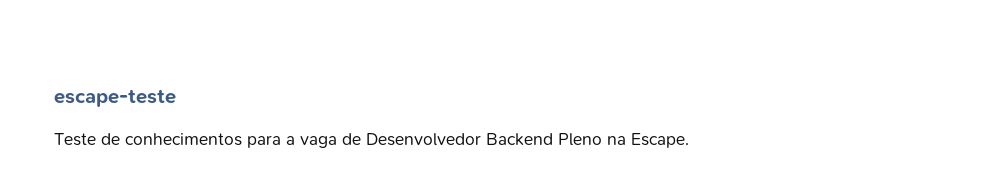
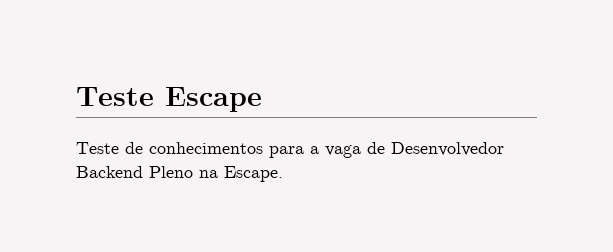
- escape-teste
+ Teste Escape

